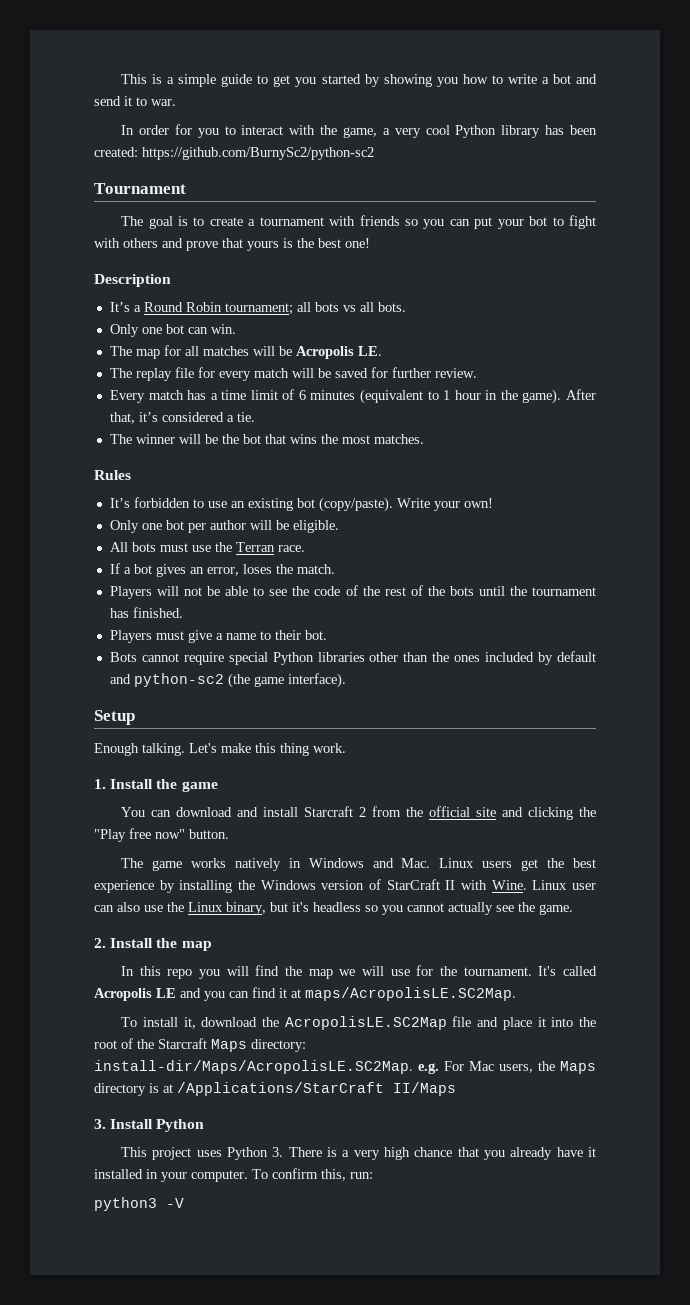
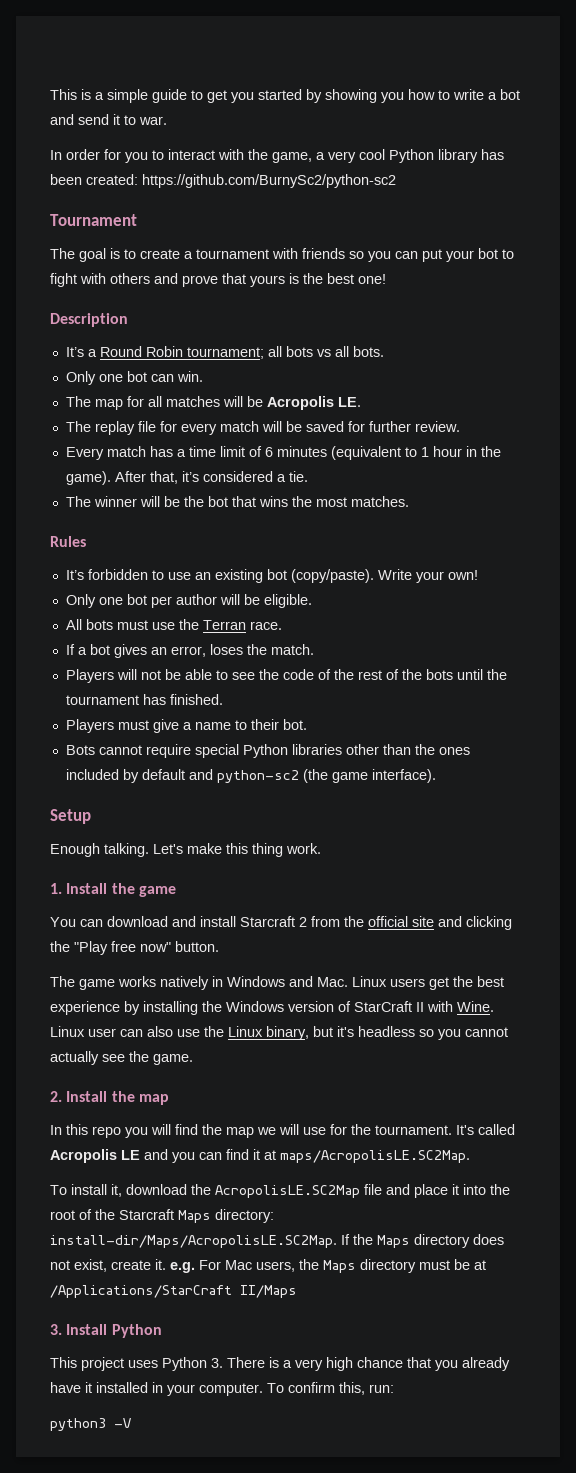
- To install it, download the AcropolisLE.SC2Map file and place it into the root of the Starcraft Maps directory: install-dir/Maps/AcropolisLE.SC2Map. e.g. For Mac users, the Maps directory is at /Applications/StarCraft II/Maps
+ To install it, download the AcropolisLE.SC2Map file and place it into the root of the Starcraft Maps directory: install-dir/Maps/AcropolisLE.SC2Map. If the Maps directory does not exist, create it. e.g. For Mac users, the Maps directory must be at /Applications/StarCraft II/Maps

